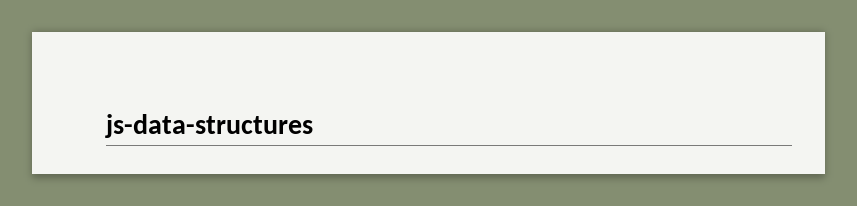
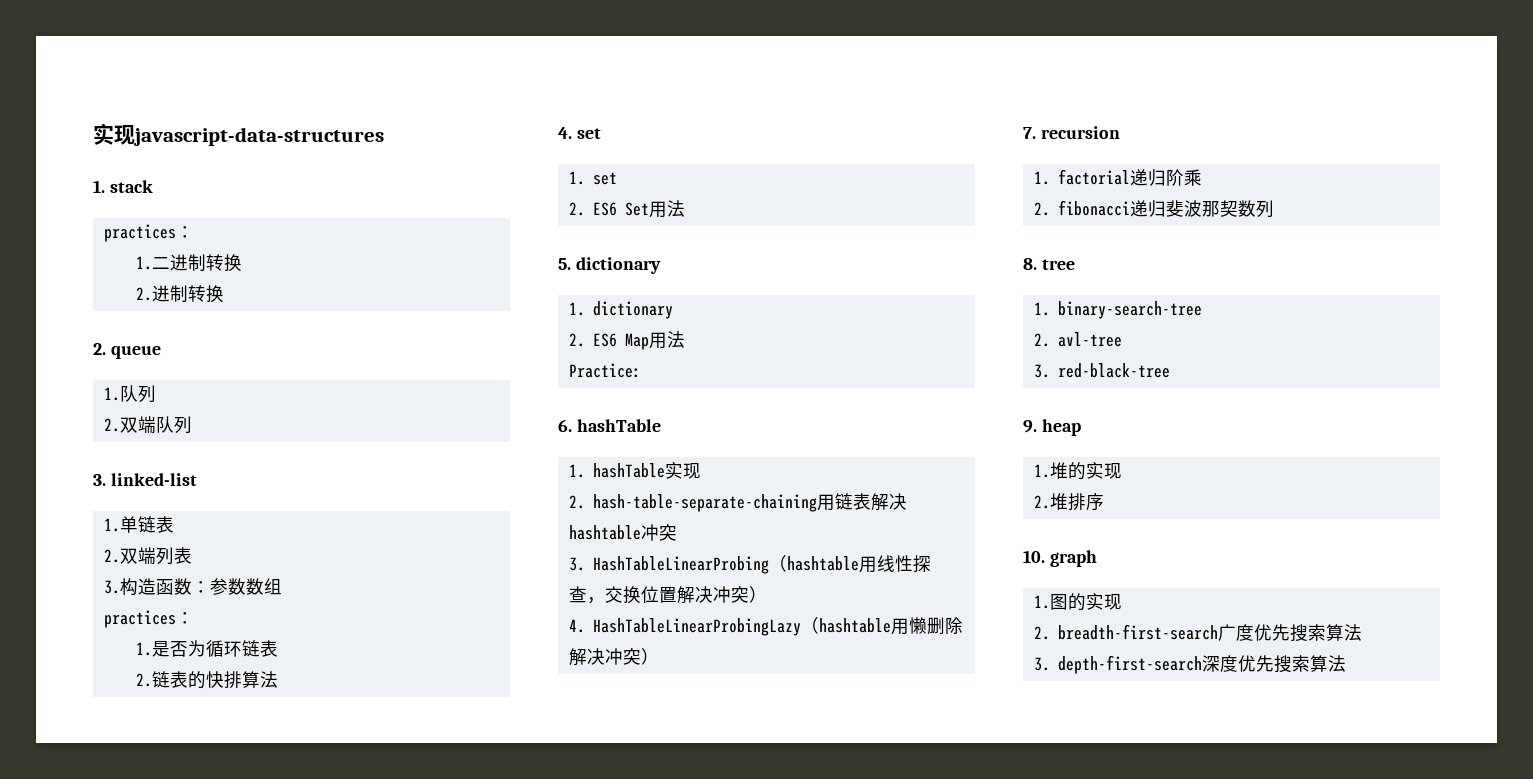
- js-data-structures
+ 实现javascript-data-structures
+ 1. stack
+ practices：
+ 1.二进制转换
+ 2.进制转换
+ 2. queue
+ 1.队列
+ 2.双端队列
+ 3. linked-list
+ 1.单链表
+ 2.双端列表
+ 3.构造函数：参数数组
+ practices：
+ 1.是否为循环链表
+ 2.链表的快排算法
+ 4. set
+ 1. set
+ 2. ES6 Set用法
+ 5. dictionary
+ 1. dictionary
+ 2. ES6 Map用法
+ Practice:
+ 6. hashTable
+ 1. hashTable实现
+ 2. hash-table-separate-chaining用链表解决hashtable冲突
+ 3. HashTableLinearProbing（hashtable用线性探查，交换位置解决冲突）
+ 4. HashTableLinearProbingLazy（hashtable用懒删除解决冲突）
+ 7. recursion
+ 1. factorial递归阶乘
+ 2. fibonacci递归斐波那契数列
+ 8. tree
+ 1. binary-search-tree
+ 2. avl-tree
+ 3. red-black-tree
+ 9. heap
+ 1.堆的实现
+ 2.堆排序
+ 10. graph
+ 1.图的实现
+ 2. breadth-first-search广度优先搜索算法
+ 3. depth-first-search深度优先搜索算法

